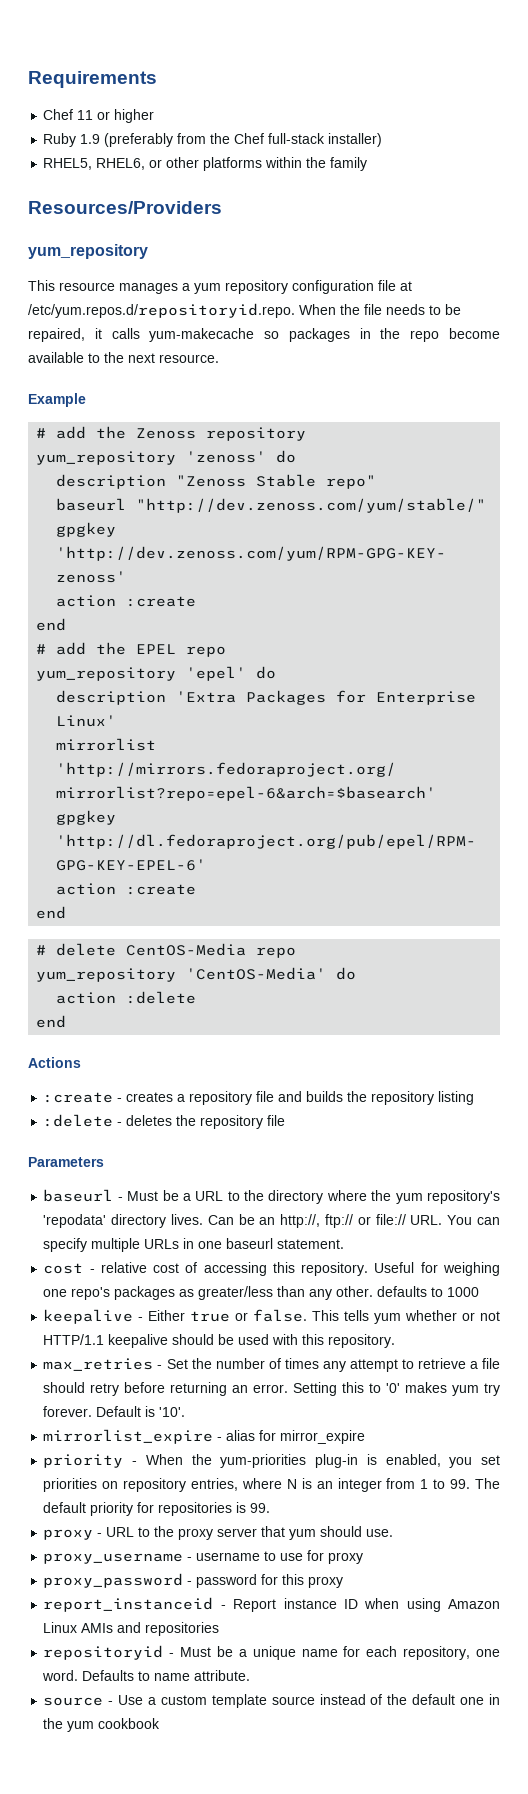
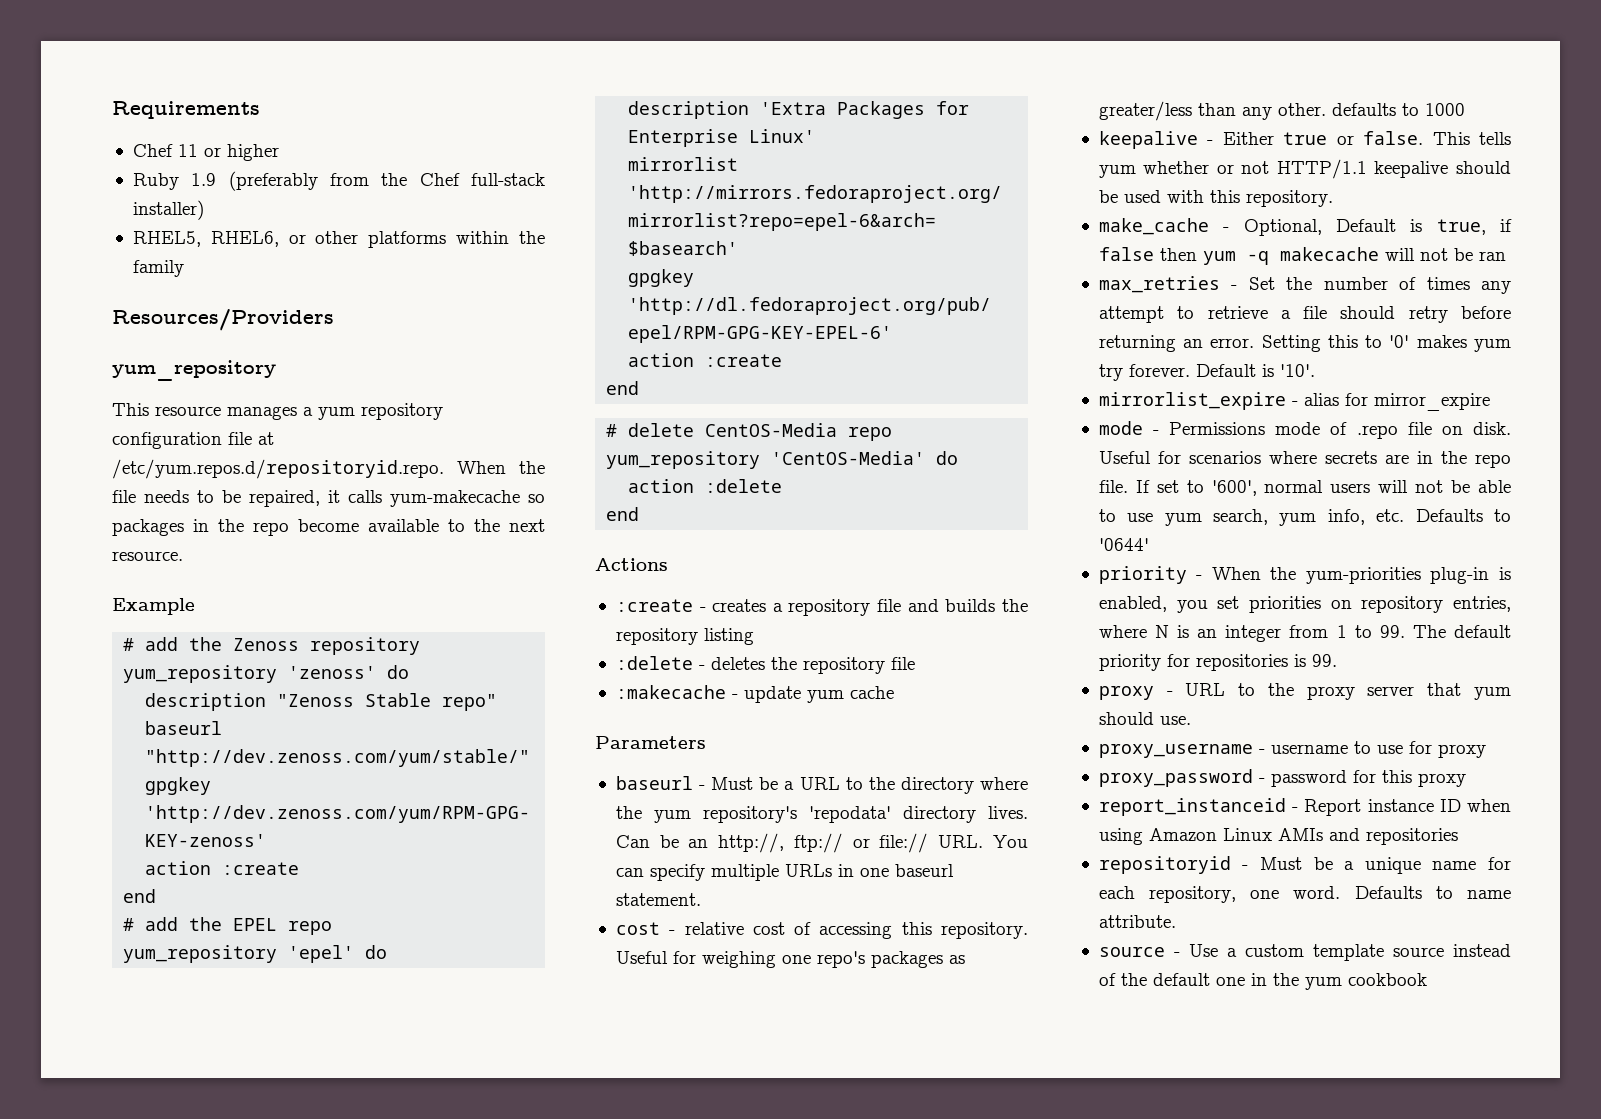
+ :makecache - update yum cache
+ make_cache - Optional, Default is true, if false then yum -q makecache will not be ran
+ mode - Permissions mode of .repo file on disk. Useful for scenarios where secrets are in the repo file. If set to '600', normal users will not be able to use yum search, yum info, etc. Defaults to '0644'

